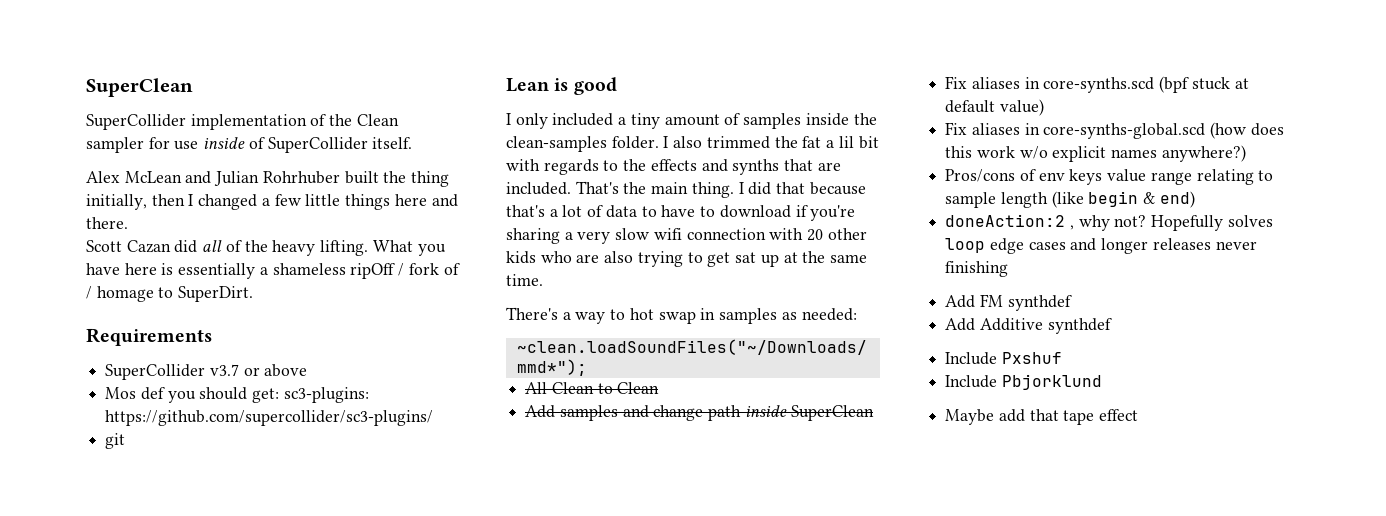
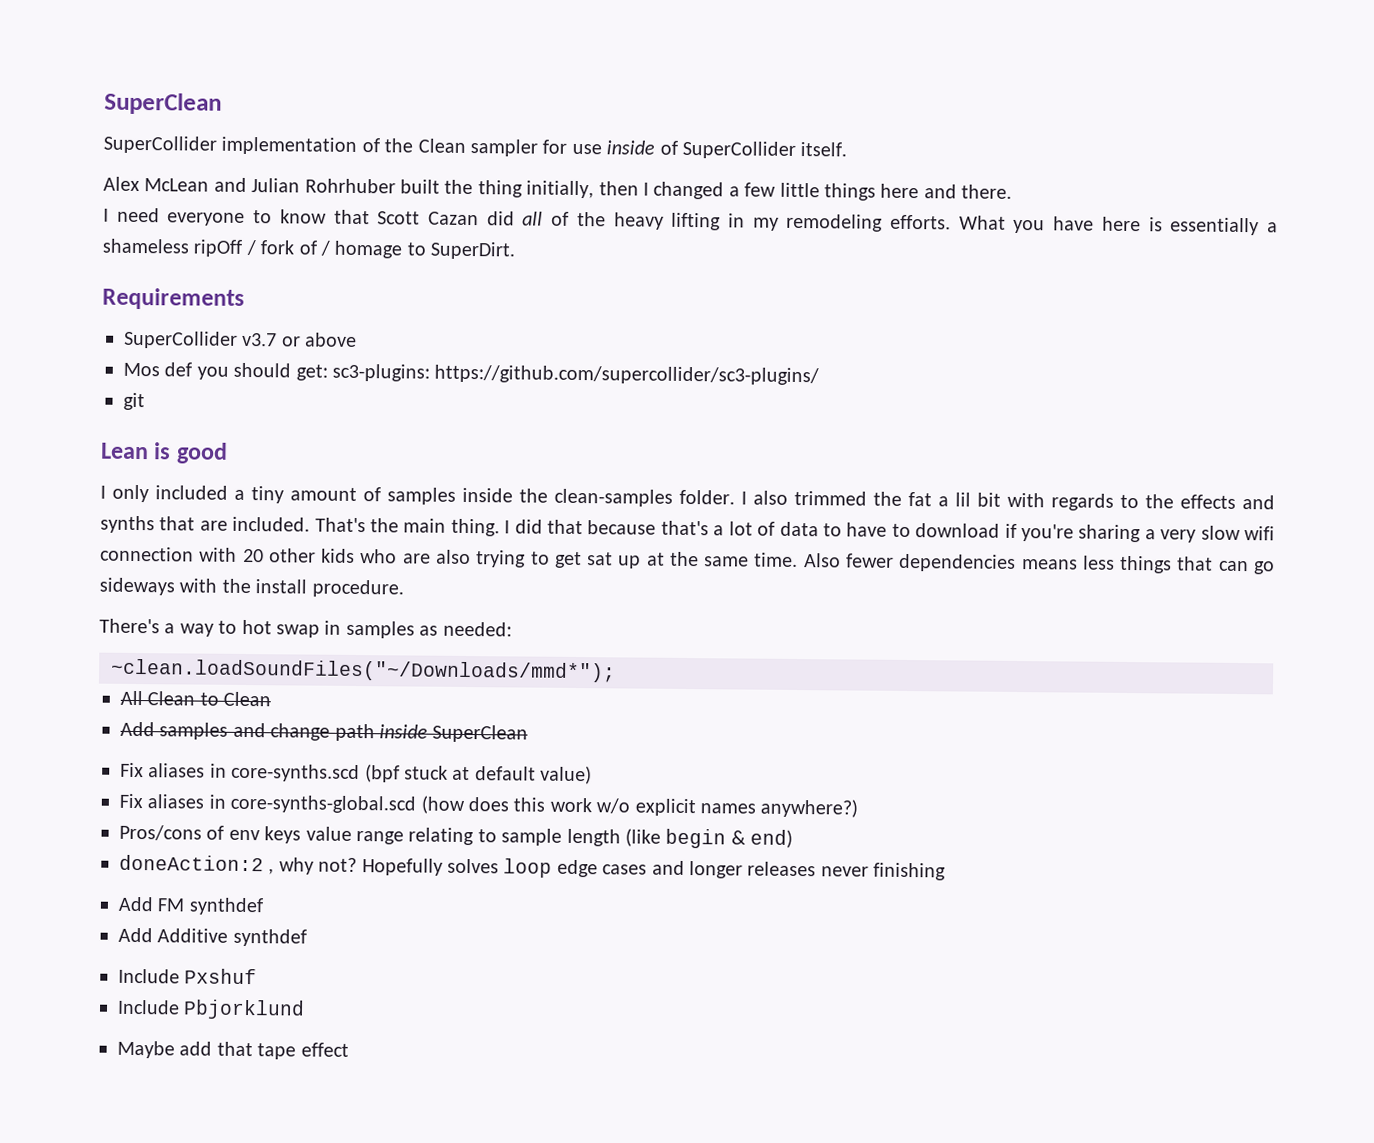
- Scott Cazan did all of the heavy lifting.
+ I need everyone to know that Scott Cazan did all of the heavy lifting in my remodeling efforts.
+ Also fewer dependencies means less things that can go sideways with the install procedure.

